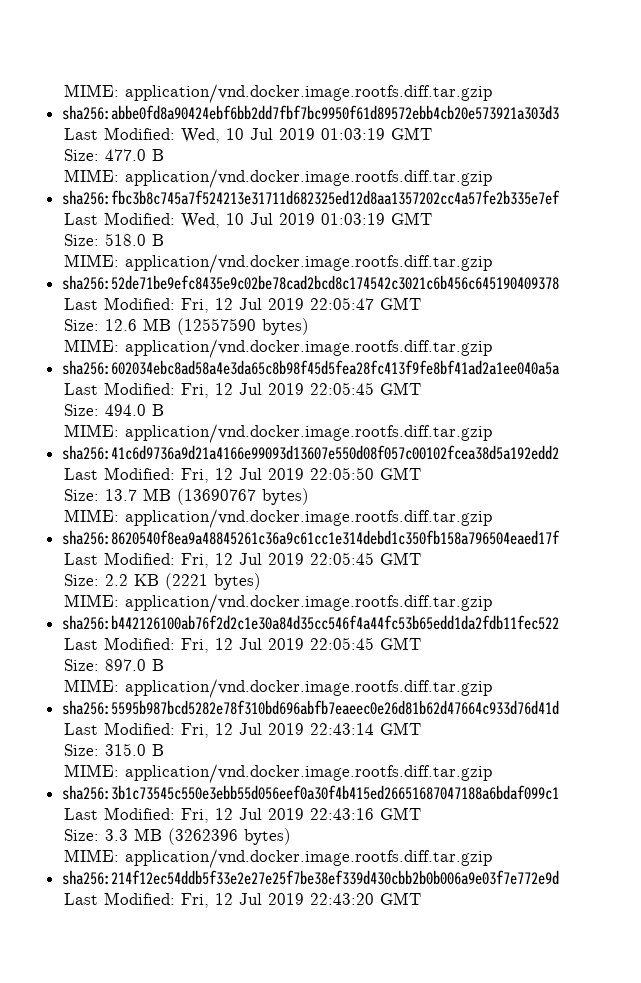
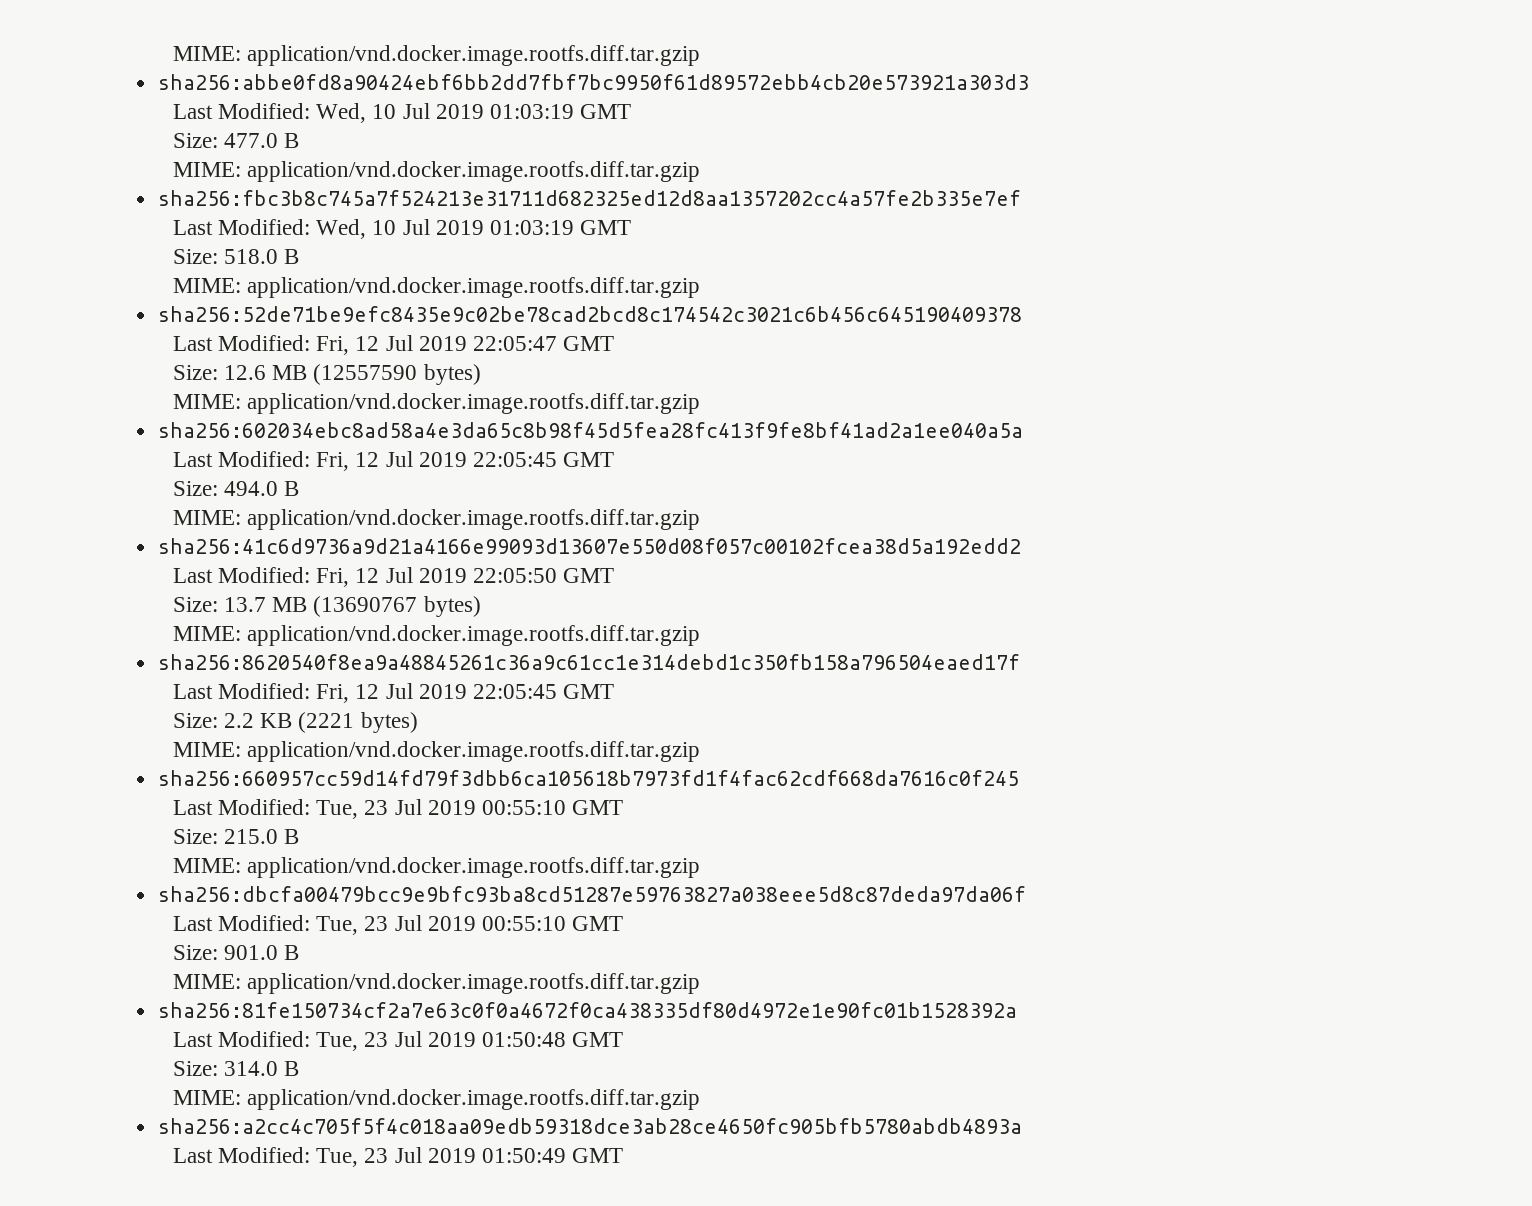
- sha256:b442126100ab76f2d2c1e30a84d35cc546f4a44fc53b65edd1da2fdb11fec522
- Last Modified: Fri, 12 Jul 2019 22:05:45 GMT
- Size: 897.0 B
+ sha256:660957cc59d14fd79f3dbb6ca105618b7973fd1f4fac62cdf668da7616c0f245
+ Last Modified: Tue, 23 Jul 2019 00:55:10 GMT
+ Size: 215.0 B
  MIME: application/vnd.docker.image.rootfs.diff.tar.gzip
- sha256:5595b987bcd5282e78f310bd696abfb7eaeec0e26d81b62d47664c933d76d41d
- Last Modified: Fri, 12 Jul 2019 22:43:14 GMT
- Size: 315.0 B
+ sha256:dbcfa00479bcc9e9bfc93ba8cd51287e59763827a038eee5d8c87deda97da06f
+ Last Modified: Tue, 23 Jul 2019 00:55:10 GMT
+ Size: 901.0 B
  MIME: application/vnd.docker.image.rootfs.diff.tar.gzip
- sha256:3b1c73545c550e3ebb55d056eef0a30f4b415ed26651687047188a6bdaf099c1
- Last Modified: Fri, 12 Jul 2019 22:43:16 GMT
- Size: 3.3 MB (3262396 bytes)
+ sha256:81fe150734cf2a7e63c0f0a4672f0ca438335df80d4972e1e90fc01b1528392a
+ Last Modified: Tue, 23 Jul 2019 01:50:48 GMT
+ Size: 314.0 B
  MIME: application/vnd.docker.image.rootfs.diff.tar.gzip
- sha256:214f12ec54ddb5f33e2e27e25f7be38ef339d430cbb2b0b006a9e03f7e772e9d
- Last Modified: Fri, 12 Jul 2019 22:43:20 GMT
+ sha256:a2cc4c705f5f4c018aa09edb59318dce3ab28ce4650fc905bfb5780abdb4893a
+ Last Modified: Tue, 23 Jul 2019 01:50:49 GMT

